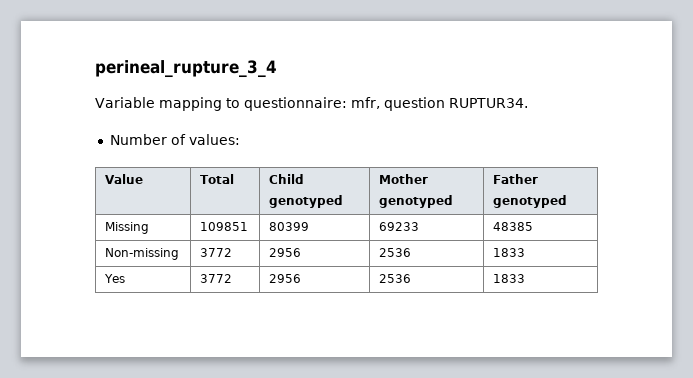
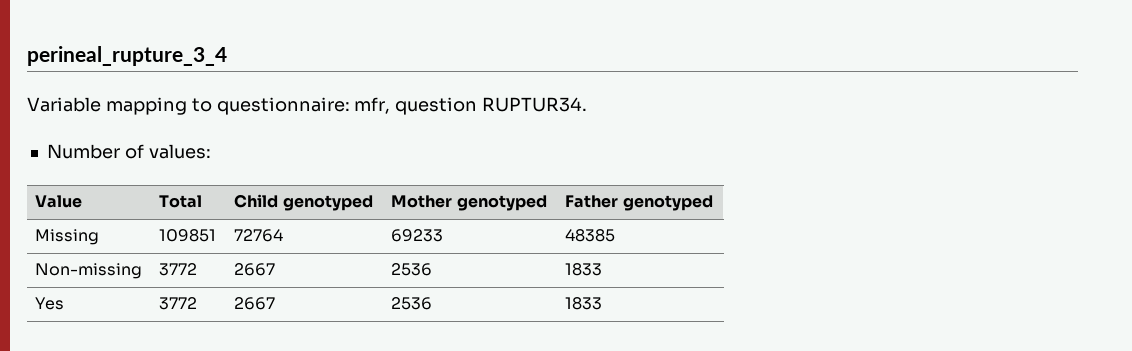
- Missing | 109851 | 80399 | 69233 | 48385
+ Missing | 109851 | 72764 | 69233 | 48385
- Non-missing | 3772 | 2956 | 2536 | 1833
+ Non-missing | 3772 | 2667 | 2536 | 1833
- Yes | 3772 | 2956 | 2536 | 1833
+ Yes | 3772 | 2667 | 2536 | 1833

